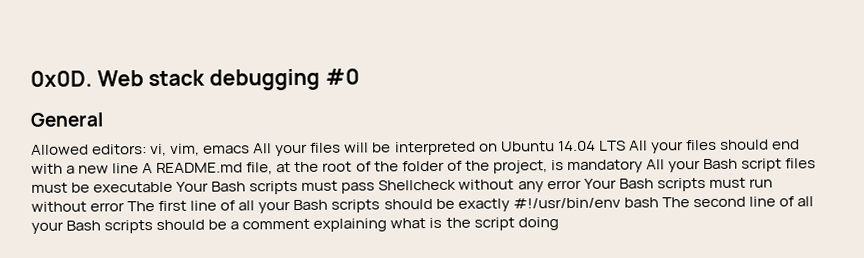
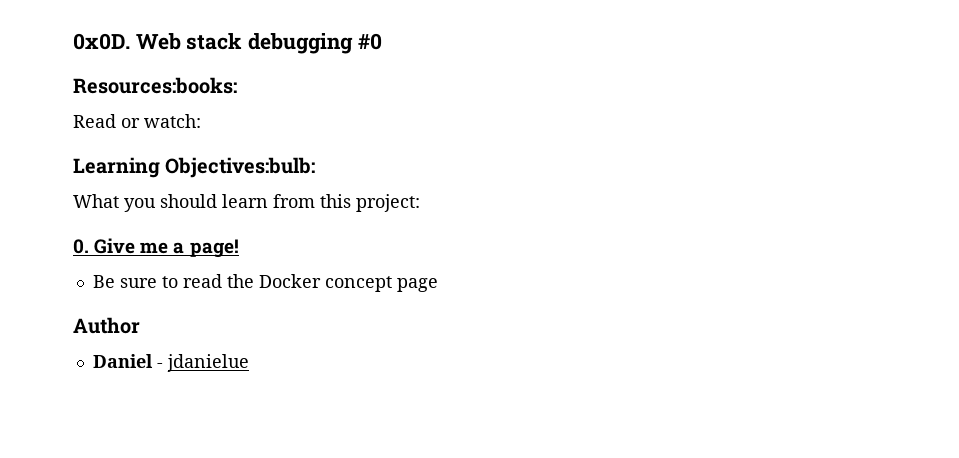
- General
- Allowed editors: vi, vim, emacs All your files will be interpreted on Ubuntu 14.04 LTS All your files should end with a new line A README.md file, at the root of the folder of the project, is mandatory All your Bash script files must be executable Your Bash scripts must pass Shellcheck without any error Your Bash scripts must run without error The first line of all your Bash scripts should be exactly #!/usr/bin/env bash The second line of all your Bash scripts should be a comment explaining what is the script doing
+ Resources:books:
+ Read or watch:
+ Learning Objectives:bulb:
+ What you should learn from this project:
+ 0. Give me a page!
+ Be sure to read the Docker concept page
+ Author
+ Daniel - jdanielue

